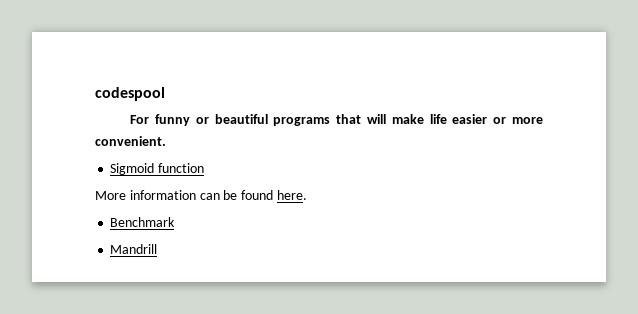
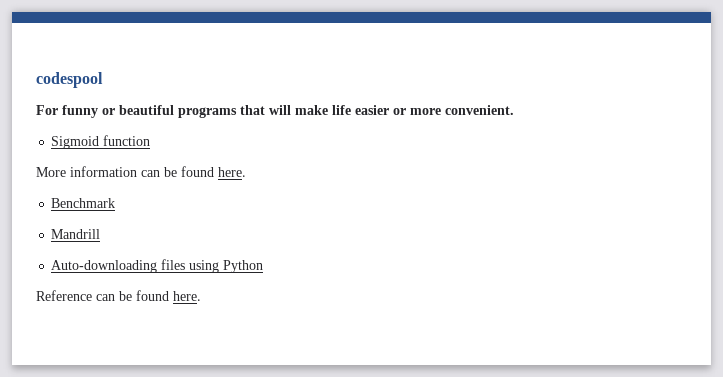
+ Auto-downloading files using Python
+ Reference can be found here.

